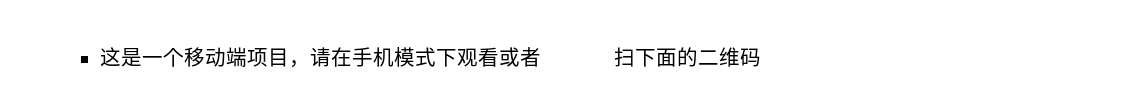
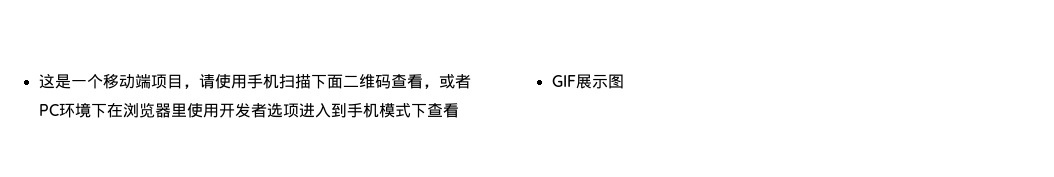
- 这是一个移动端项目，请在手机模式下观看或者扫下面的二维码
+ 这是一个移动端项目，请使用手机扫描下面二维码查看，或者PC环境下在浏览器里使用开发者选项进入到手机模式下查看
+ GIF展示图

